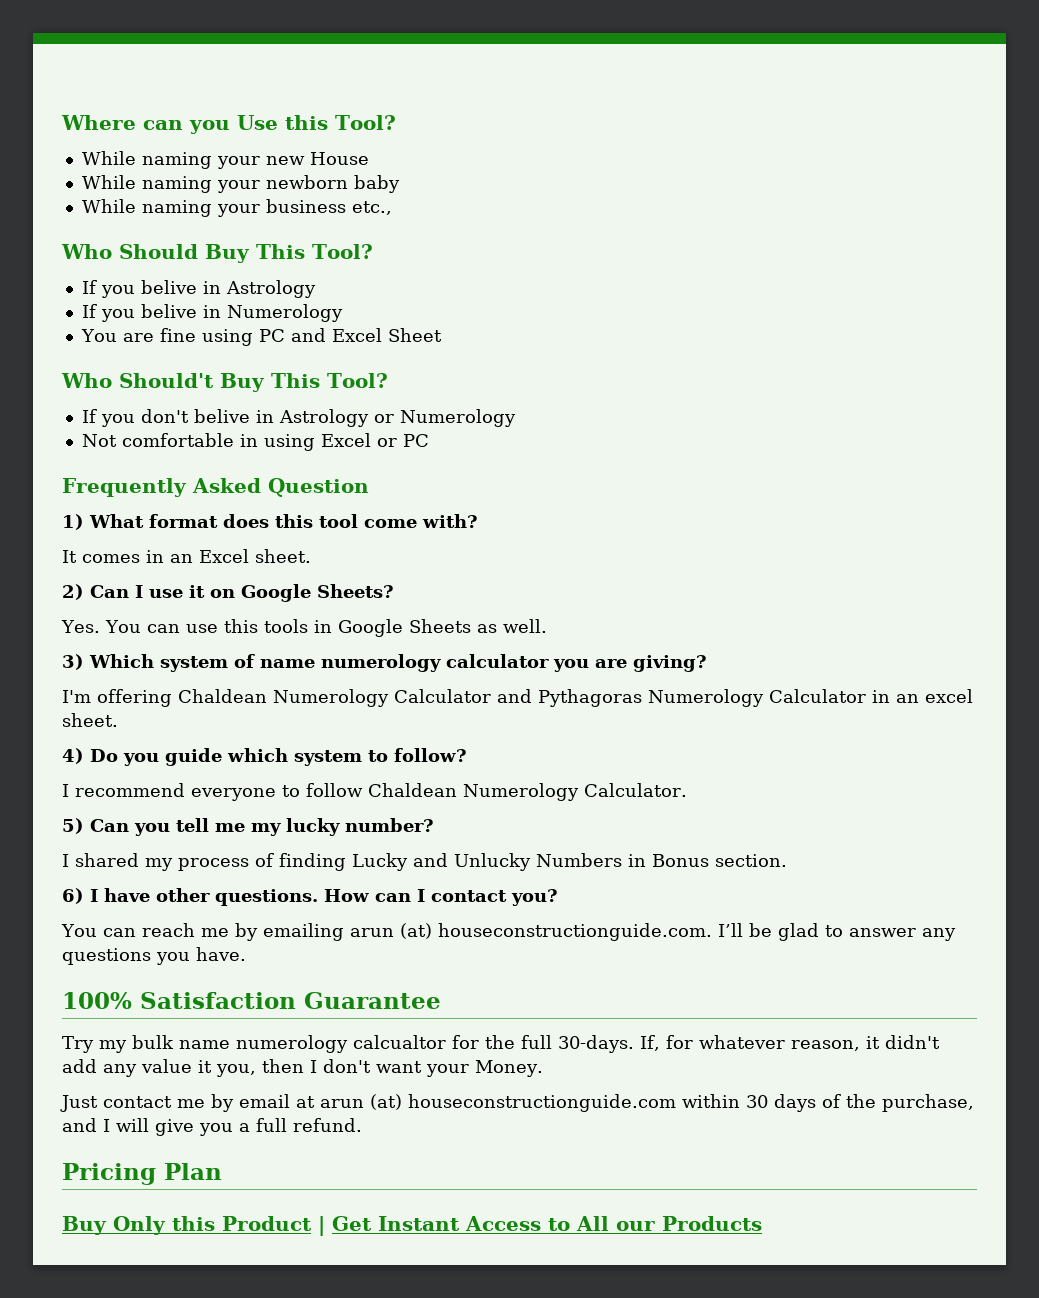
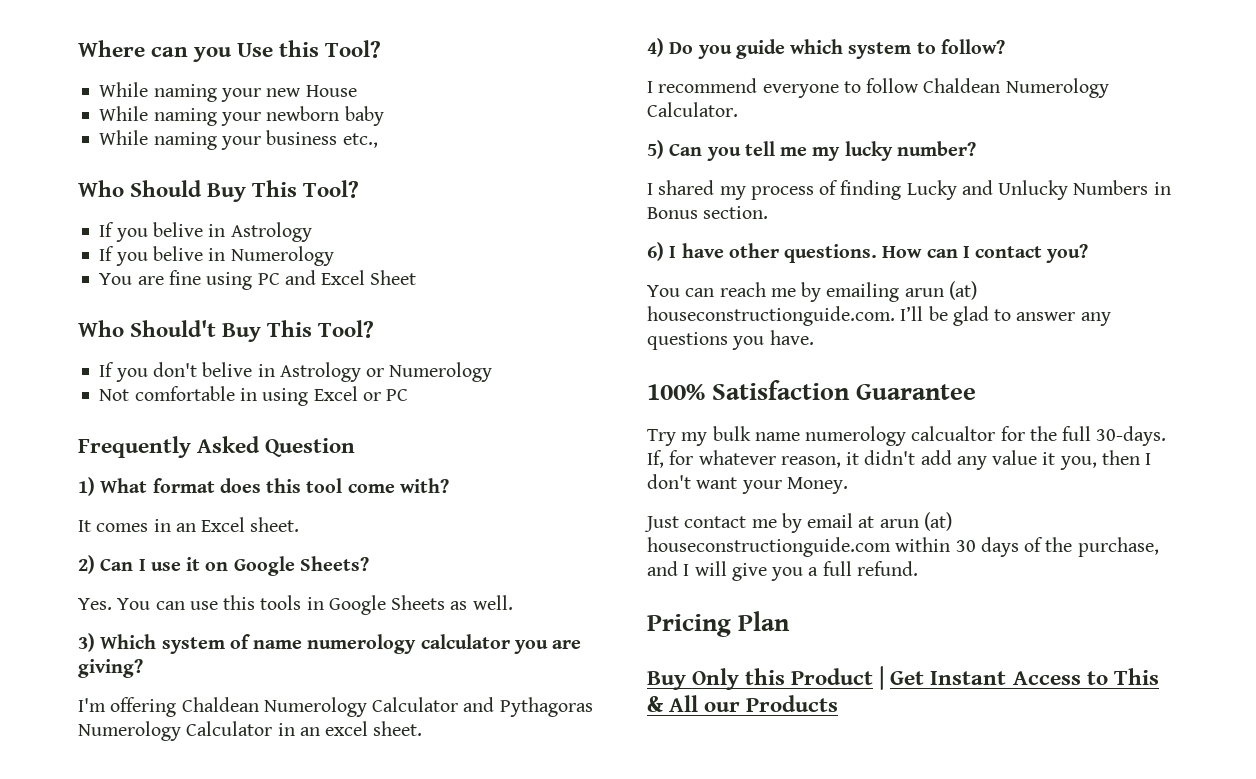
- Buy Only this Product | Get Instant Access to All our Products
+ Buy Only this Product | Get Instant Access to This & All our Products

